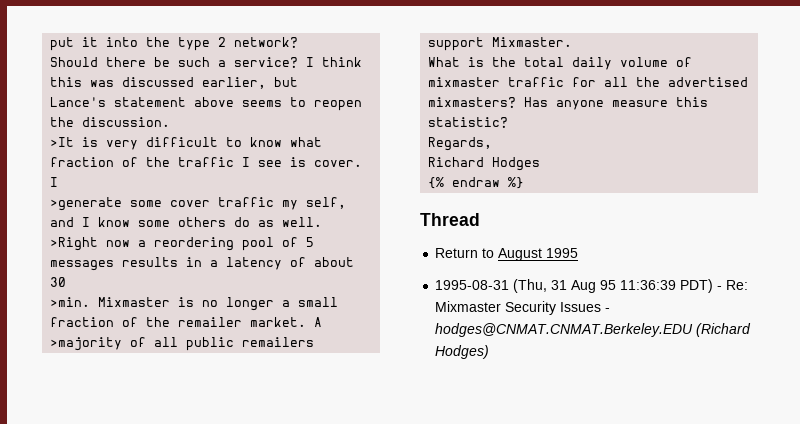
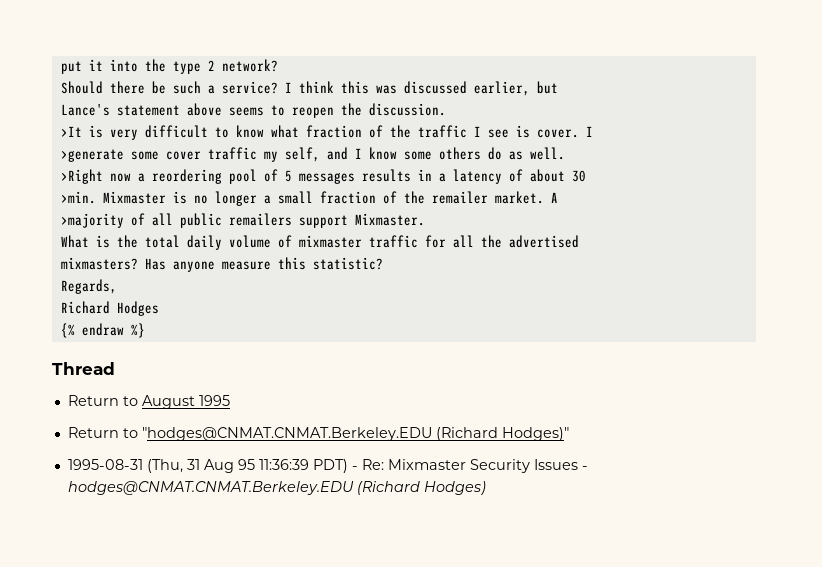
+ Return to "hodges@CNMAT.CNMAT.Berkeley.EDU (Richard Hodges)"

